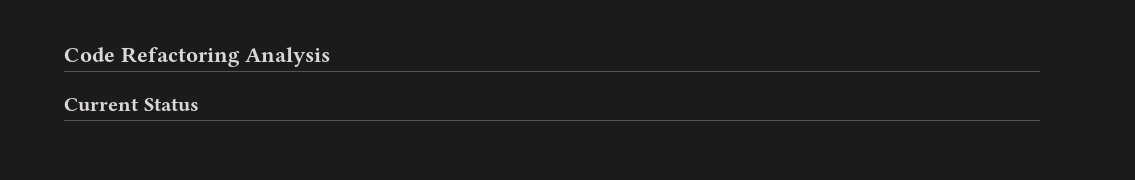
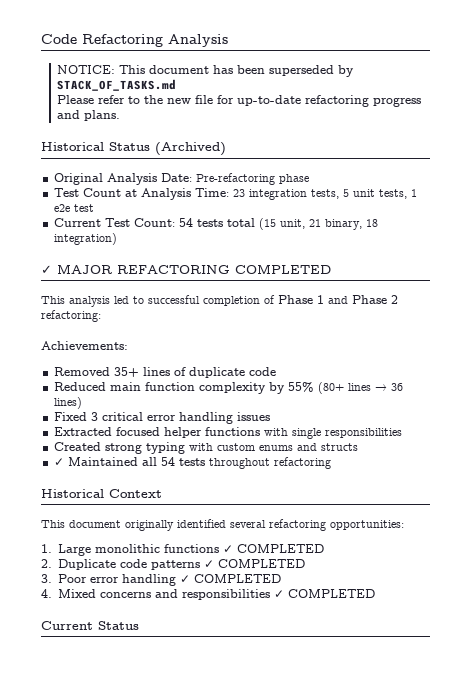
+ NOTICE: This document has been superseded by STACK_OF_TASKS.md
+ Please refer to the new file for up-to-date refactoring progress and plans.
+ Historical Status (Archived)
+ Original Analysis Date: Pre-refactoring phase
+ Test Count at Analysis Time: 23 integration tests, 5 unit tests, 1 e2e test
+ Current Test Count: 54 tests total (15 unit, 21 binary, 18 integration)
+ ✓ MAJOR REFACTORING COMPLETED
+ This analysis led to successful completion of Phase 1 and Phase 2 refactoring:
+ Achievements:
+ Removed 35+ lines of duplicate code
+ Reduced main function complexity by 55% (80+ lines → 36 lines)
+ Fixed 3 critical error handling issues
+ Extracted focused helper functions with single responsibilities
+ Created strong typing with custom enums and structs
+ ✓ Maintained all 54 tests throughout refactoring
+ Historical Context
+ This document originally identified several refactoring opportunities:
+ 1. Large monolithic functions ✓ COMPLETED
+ 2. Duplicate code patterns ✓ COMPLETED
+ 3. Poor error handling ✓ COMPLETED
+ 4. Mixed concerns and responsibilities ✓ COMPLETED

